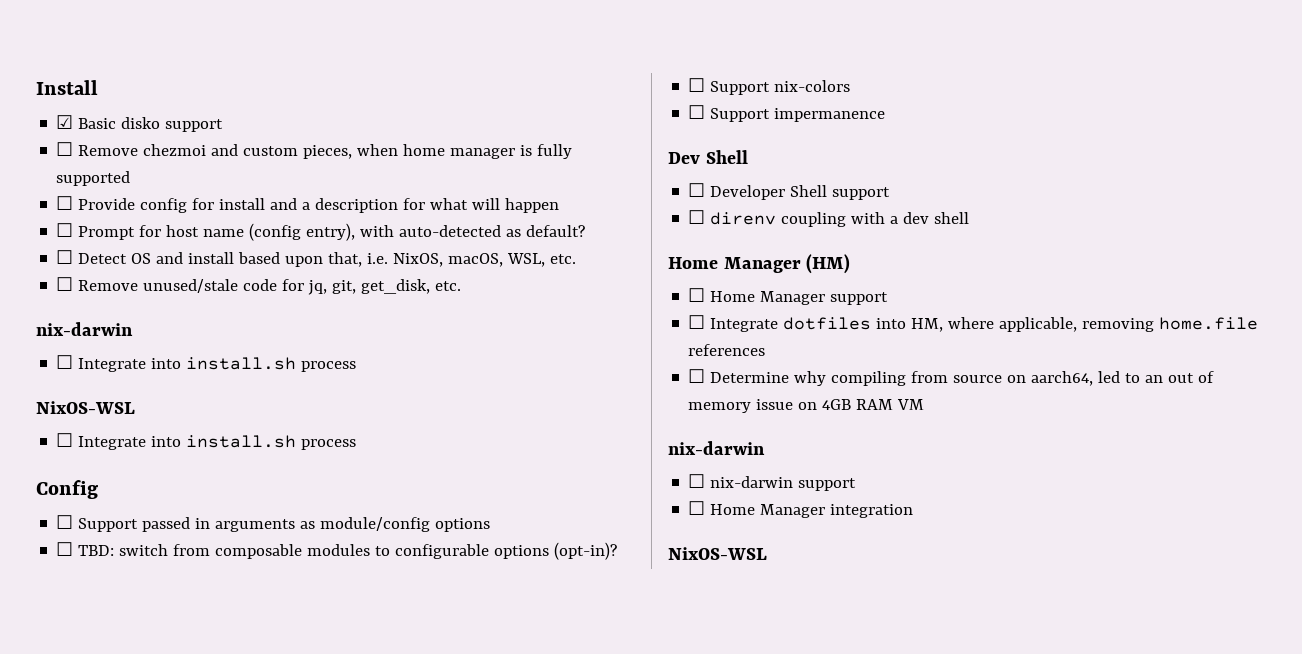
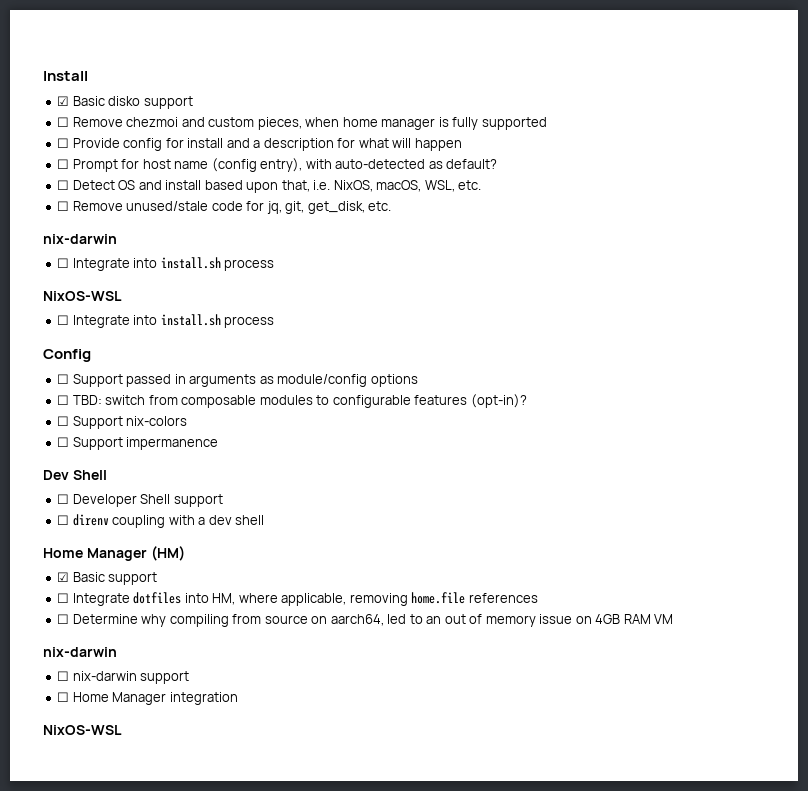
- ☐ TBD: switch from composable modules to configurable options (opt-in)?
+ ☐ TBD: switch from composable modules to configurable features (opt-in)?
- ☐ Home Manager support
+ ☑ Basic support

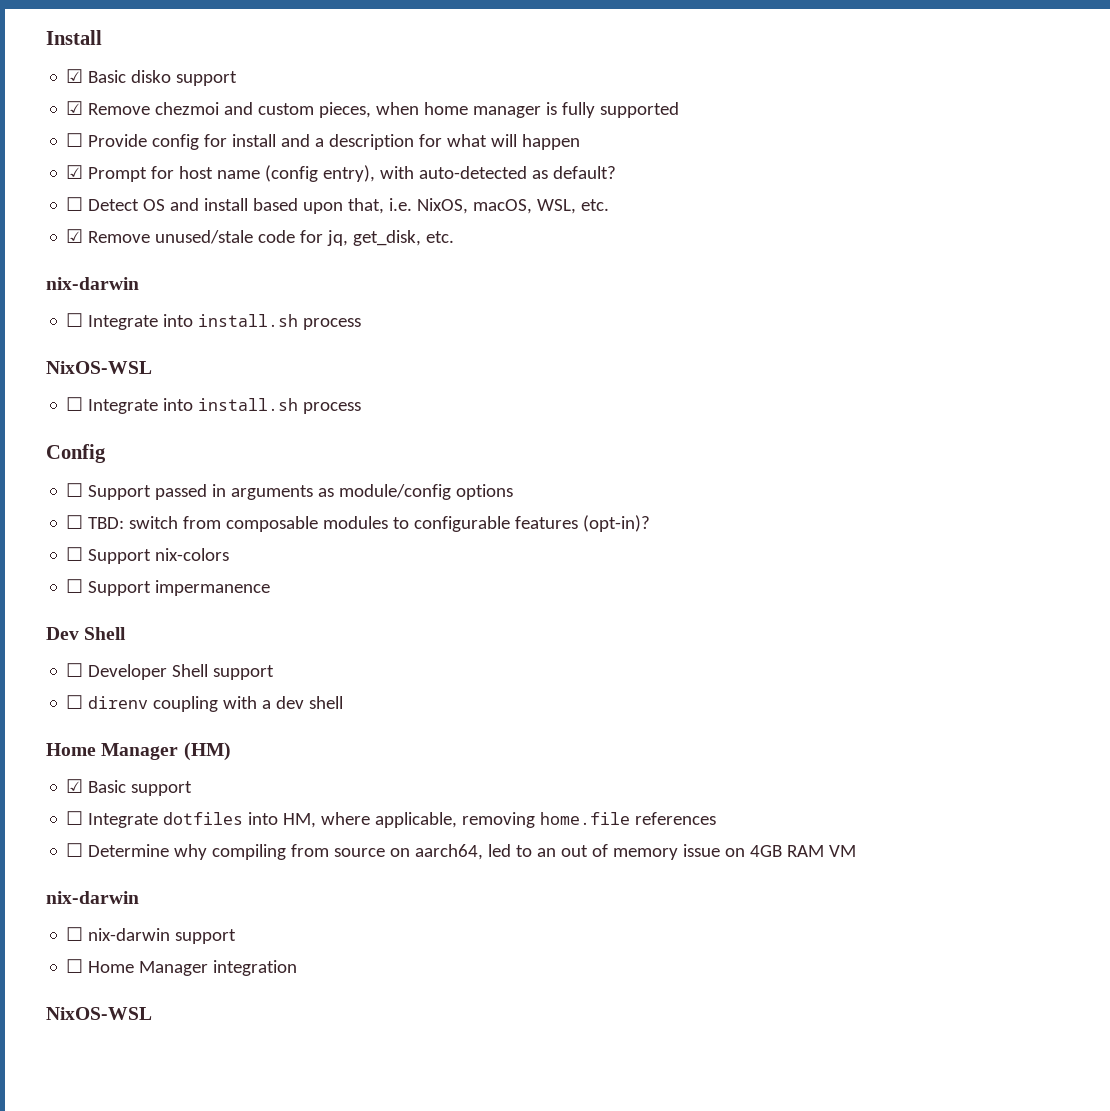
- ☐ Remove chezmoi and custom pieces, when home manager is fully supported
+ ☑ Remove chezmoi and custom pieces, when home manager is fully supported
- ☐ Prompt for host name (config entry), with auto-detected as default?
+ ☑ Prompt for host name (config entry), with auto-detected as default?
- ☐ Remove unused/stale code for jq, git, get_disk, etc.
+ ☑ Remove unused/stale code for jq, get_disk, etc.

